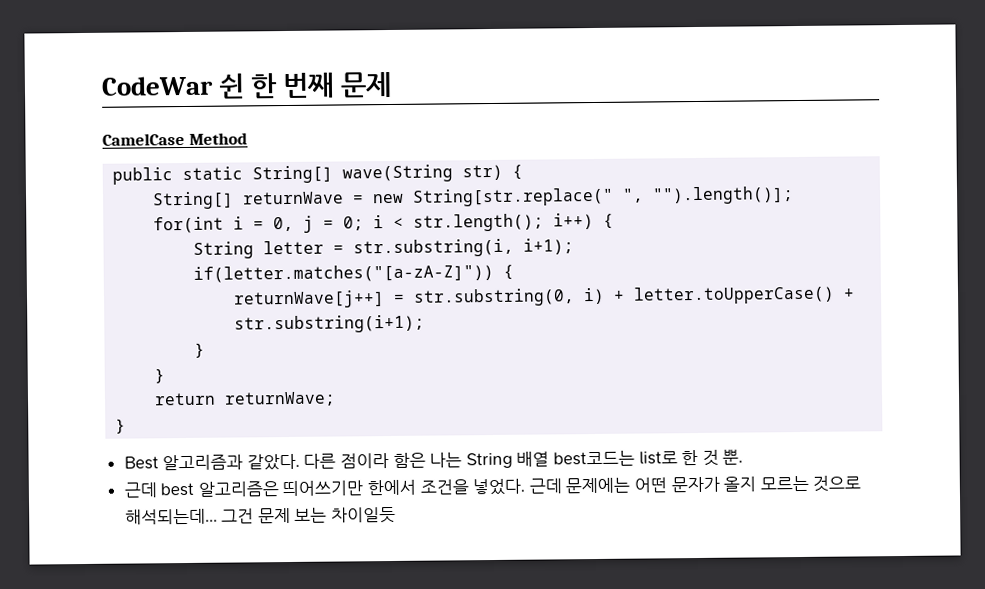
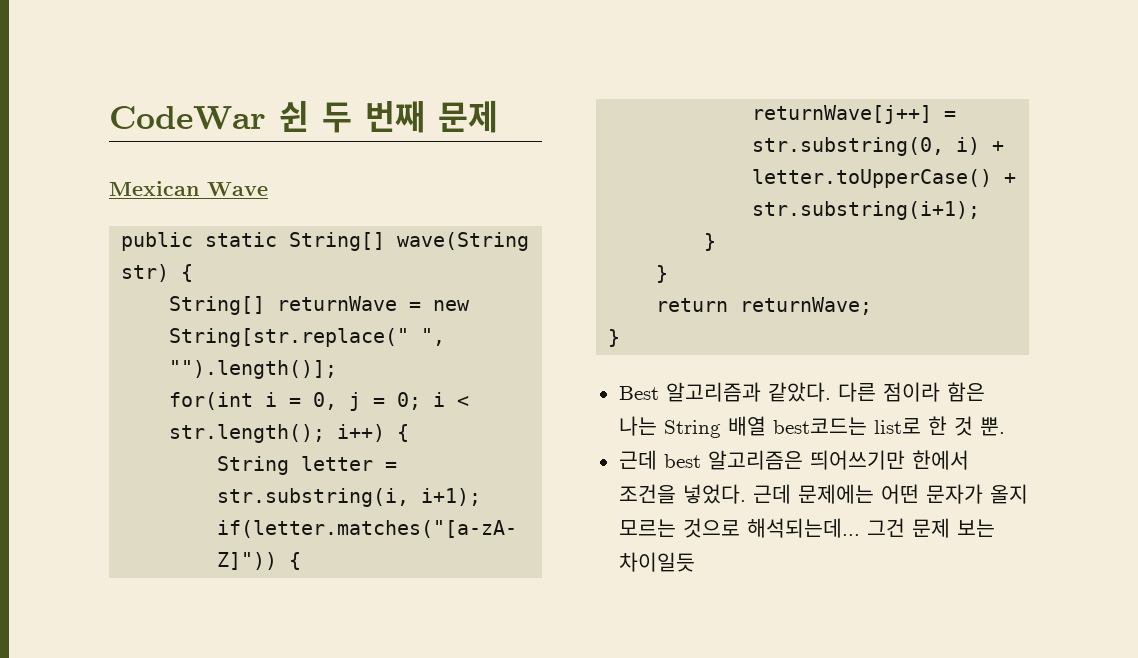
- CodeWar 쉰 한 번째 문제
+ CodeWar 쉰 두 번째 문제
- CamelCase Method
+ Mexican Wave

